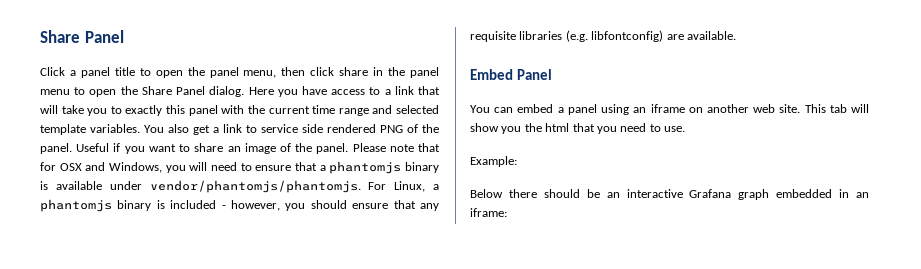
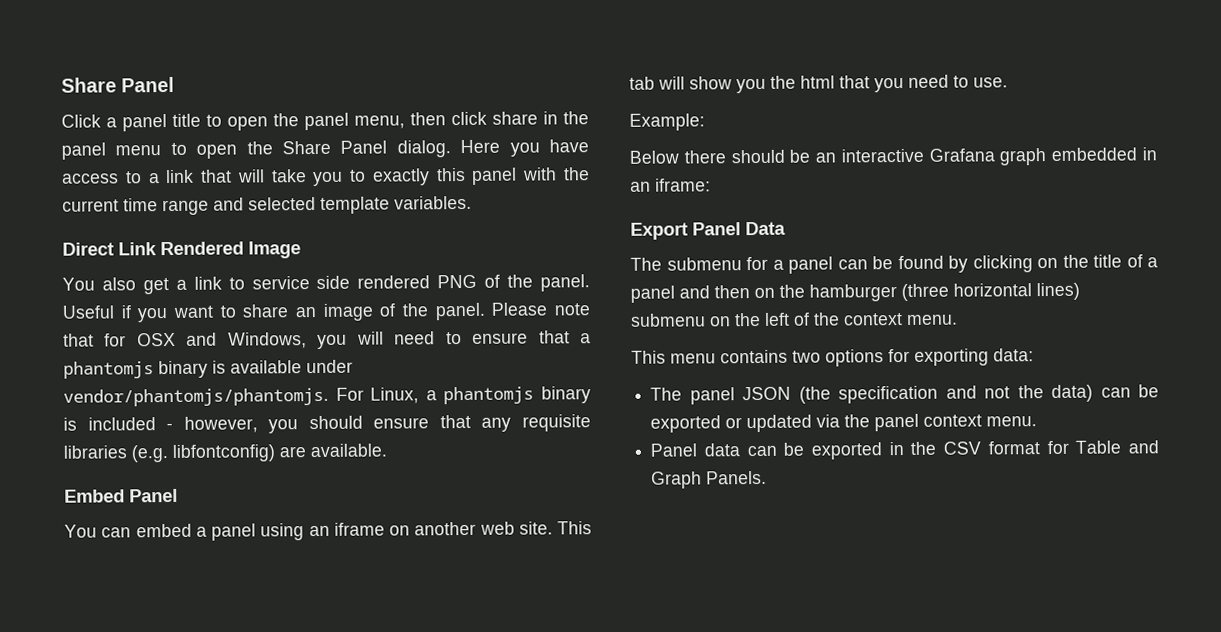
- Here you have access to a link that will take you to exactly this panel with the current time range and selected template variables. You also get a link to service side rendered PNG of the panel.
+ Here you have access to a link that will take you to exactly this panel with the current time range and selected template variables.
+ Direct Link Rendered Image
+ You also get a link to service side rendered PNG of the panel.
+ Export Panel Data
+ The submenu for a panel can be found by clicking on the title of a panel and then on the hamburger (three horizontal lines) submenu on the left of the context menu.
+ This menu contains two options for exporting data:
+ The panel JSON (the specification and not the data) can be exported or updated via the panel context menu.
+ Panel data can be exported in the CSV format for Table and Graph Panels.

